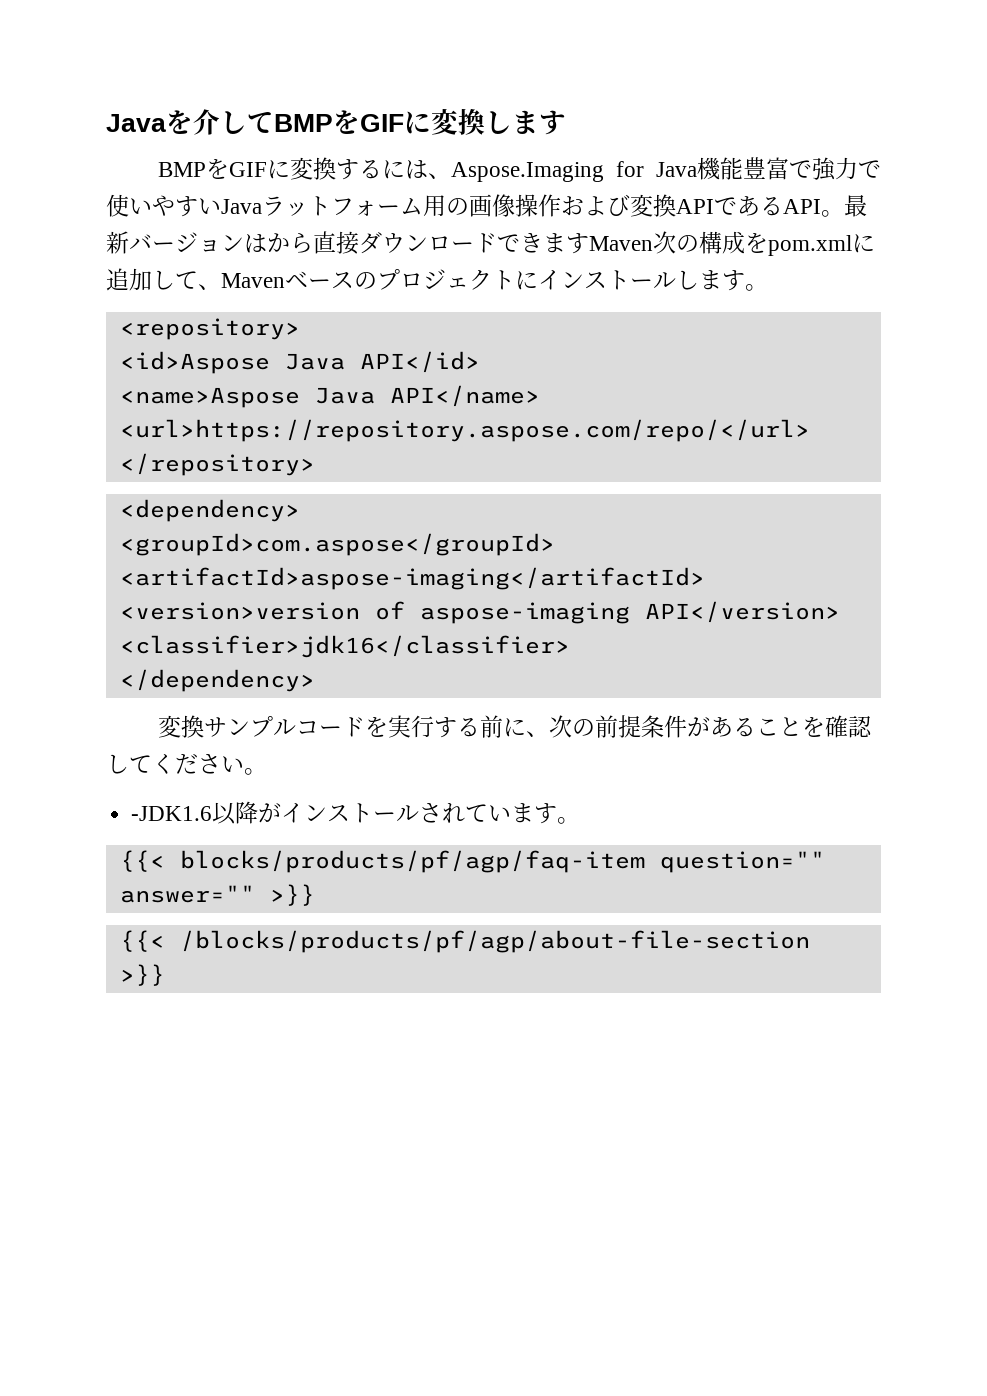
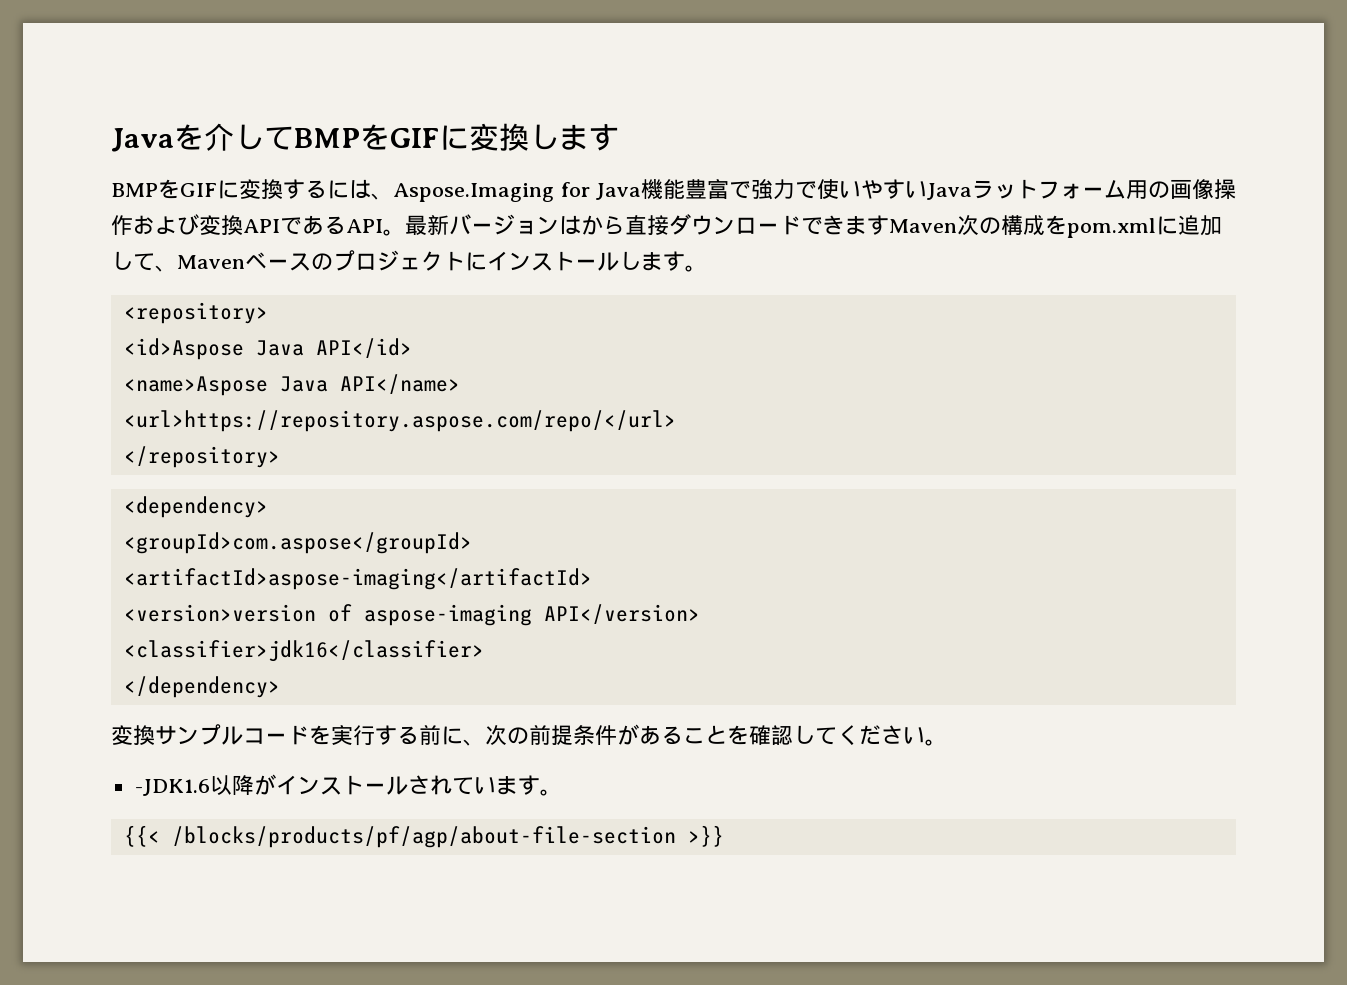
- {{< blocks/products/pf/agp/faq-item question="" answer="" >}}

